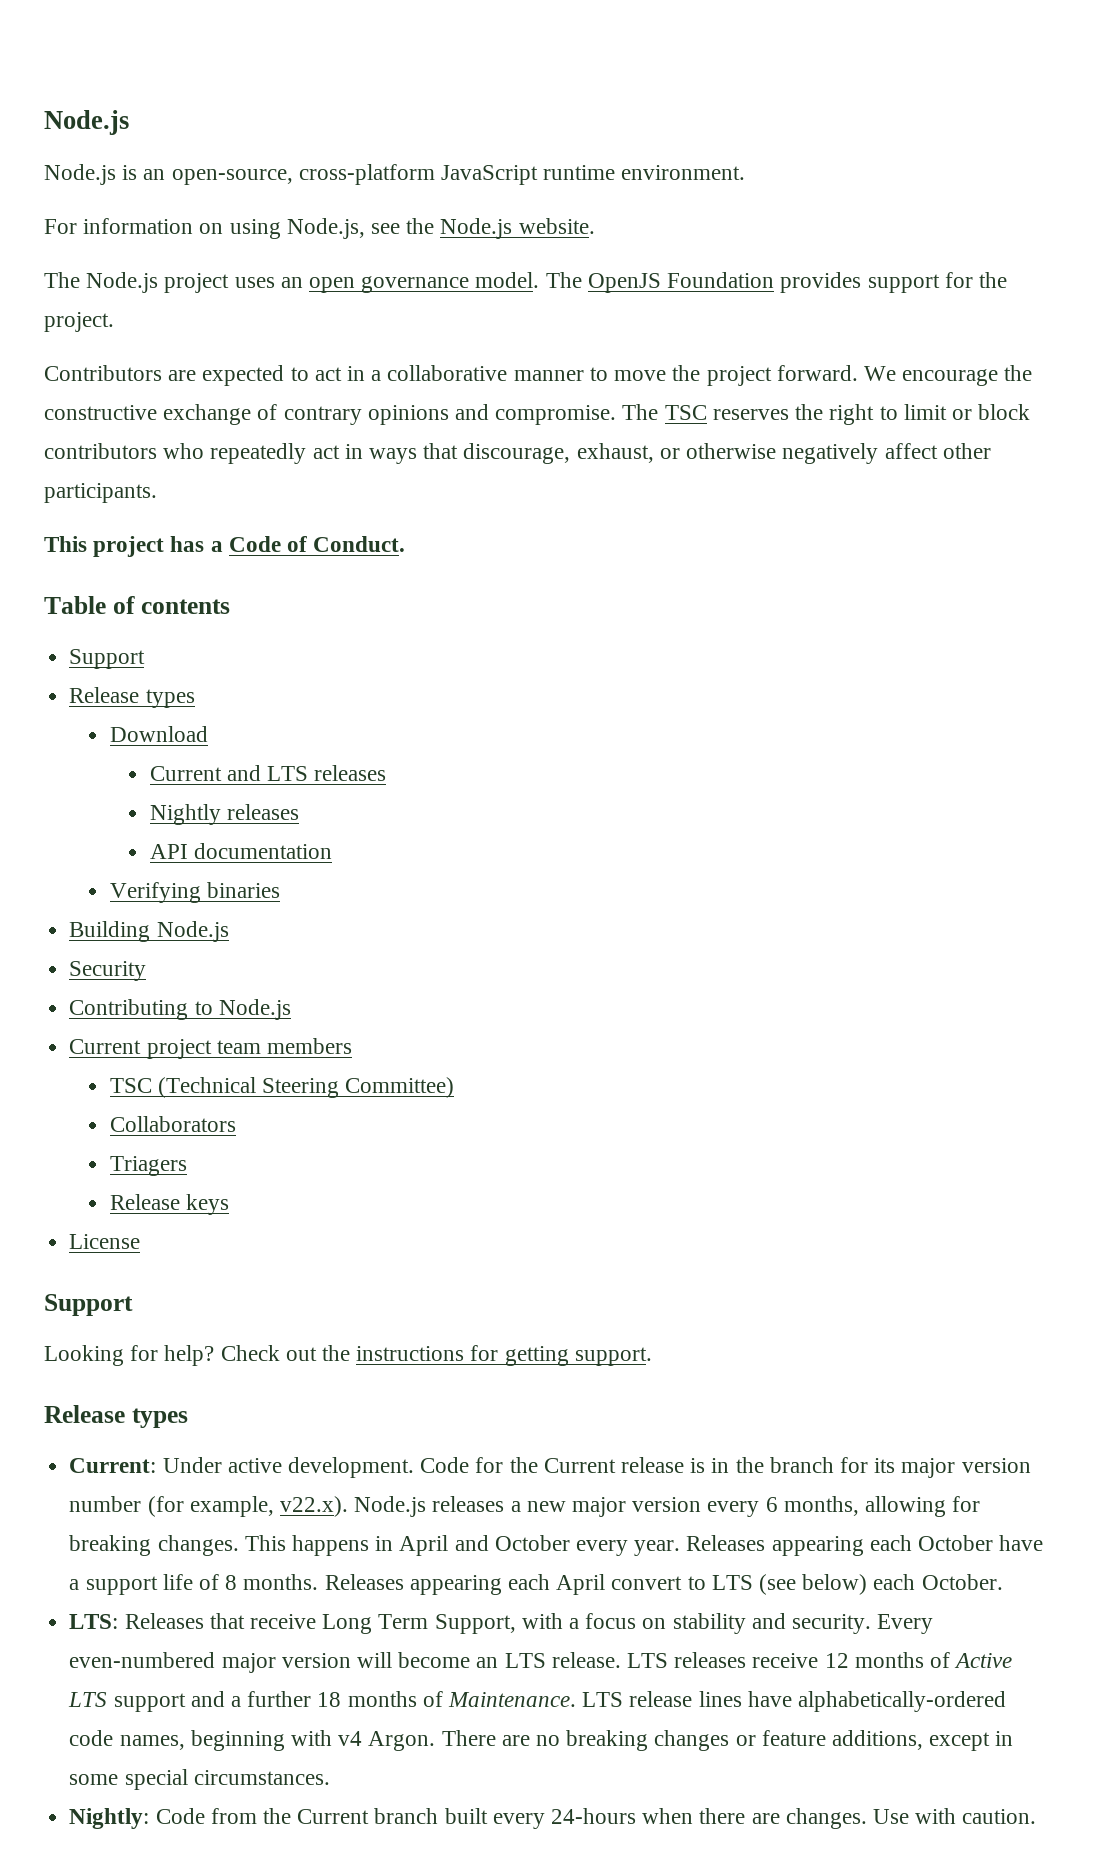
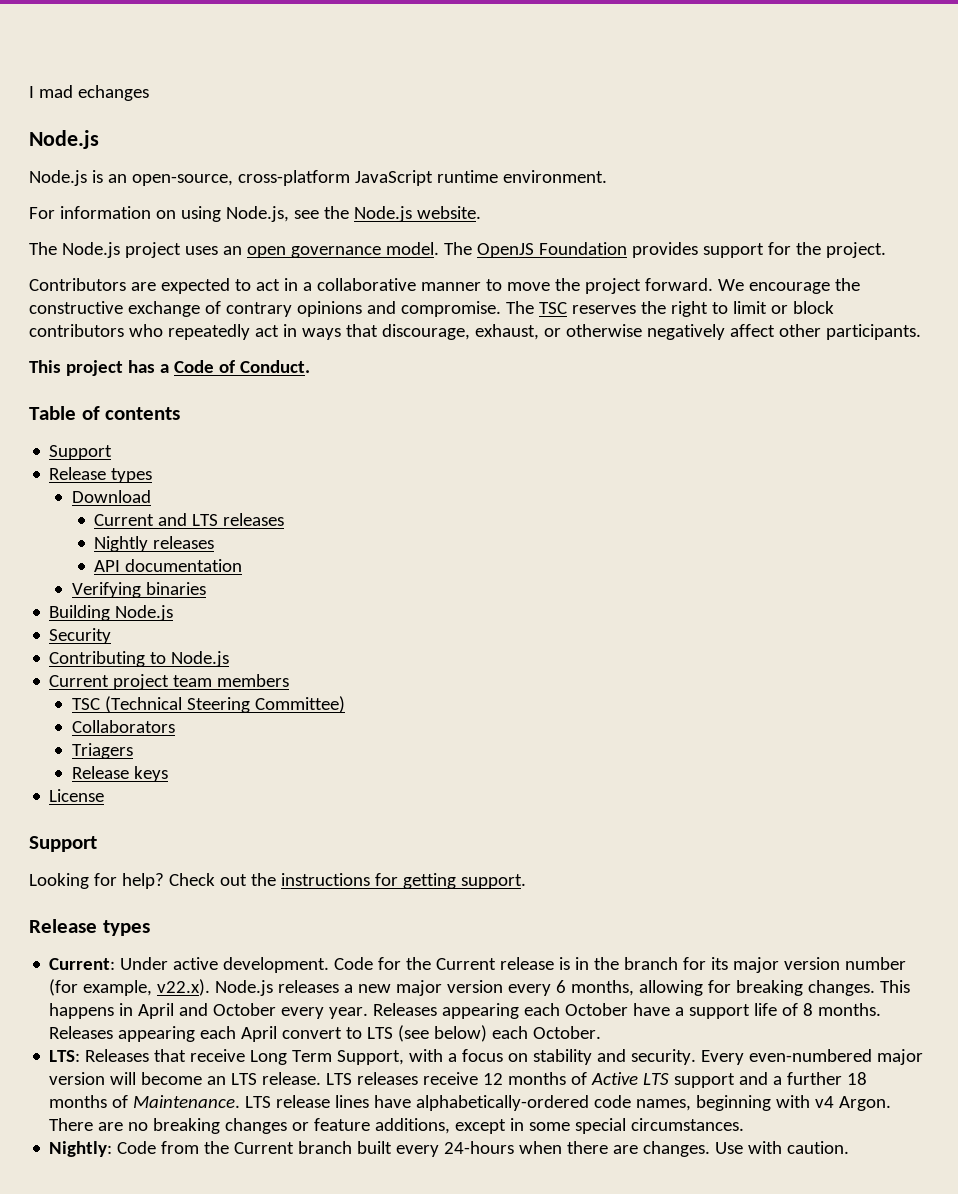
+ I mad echanges

